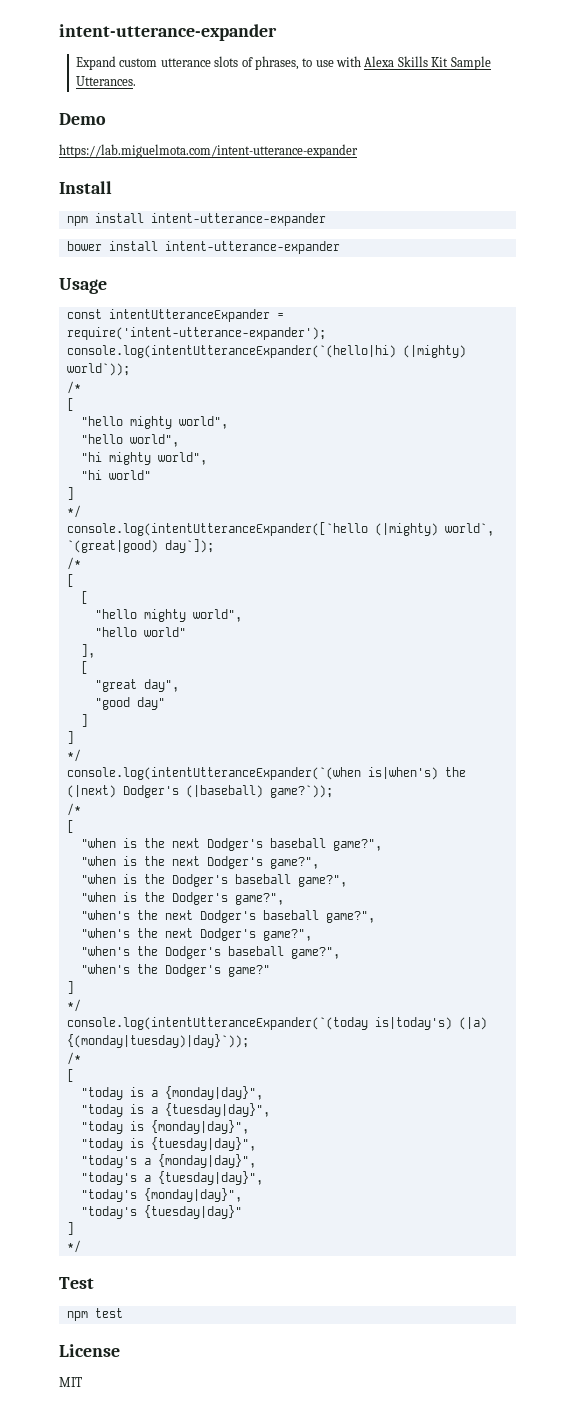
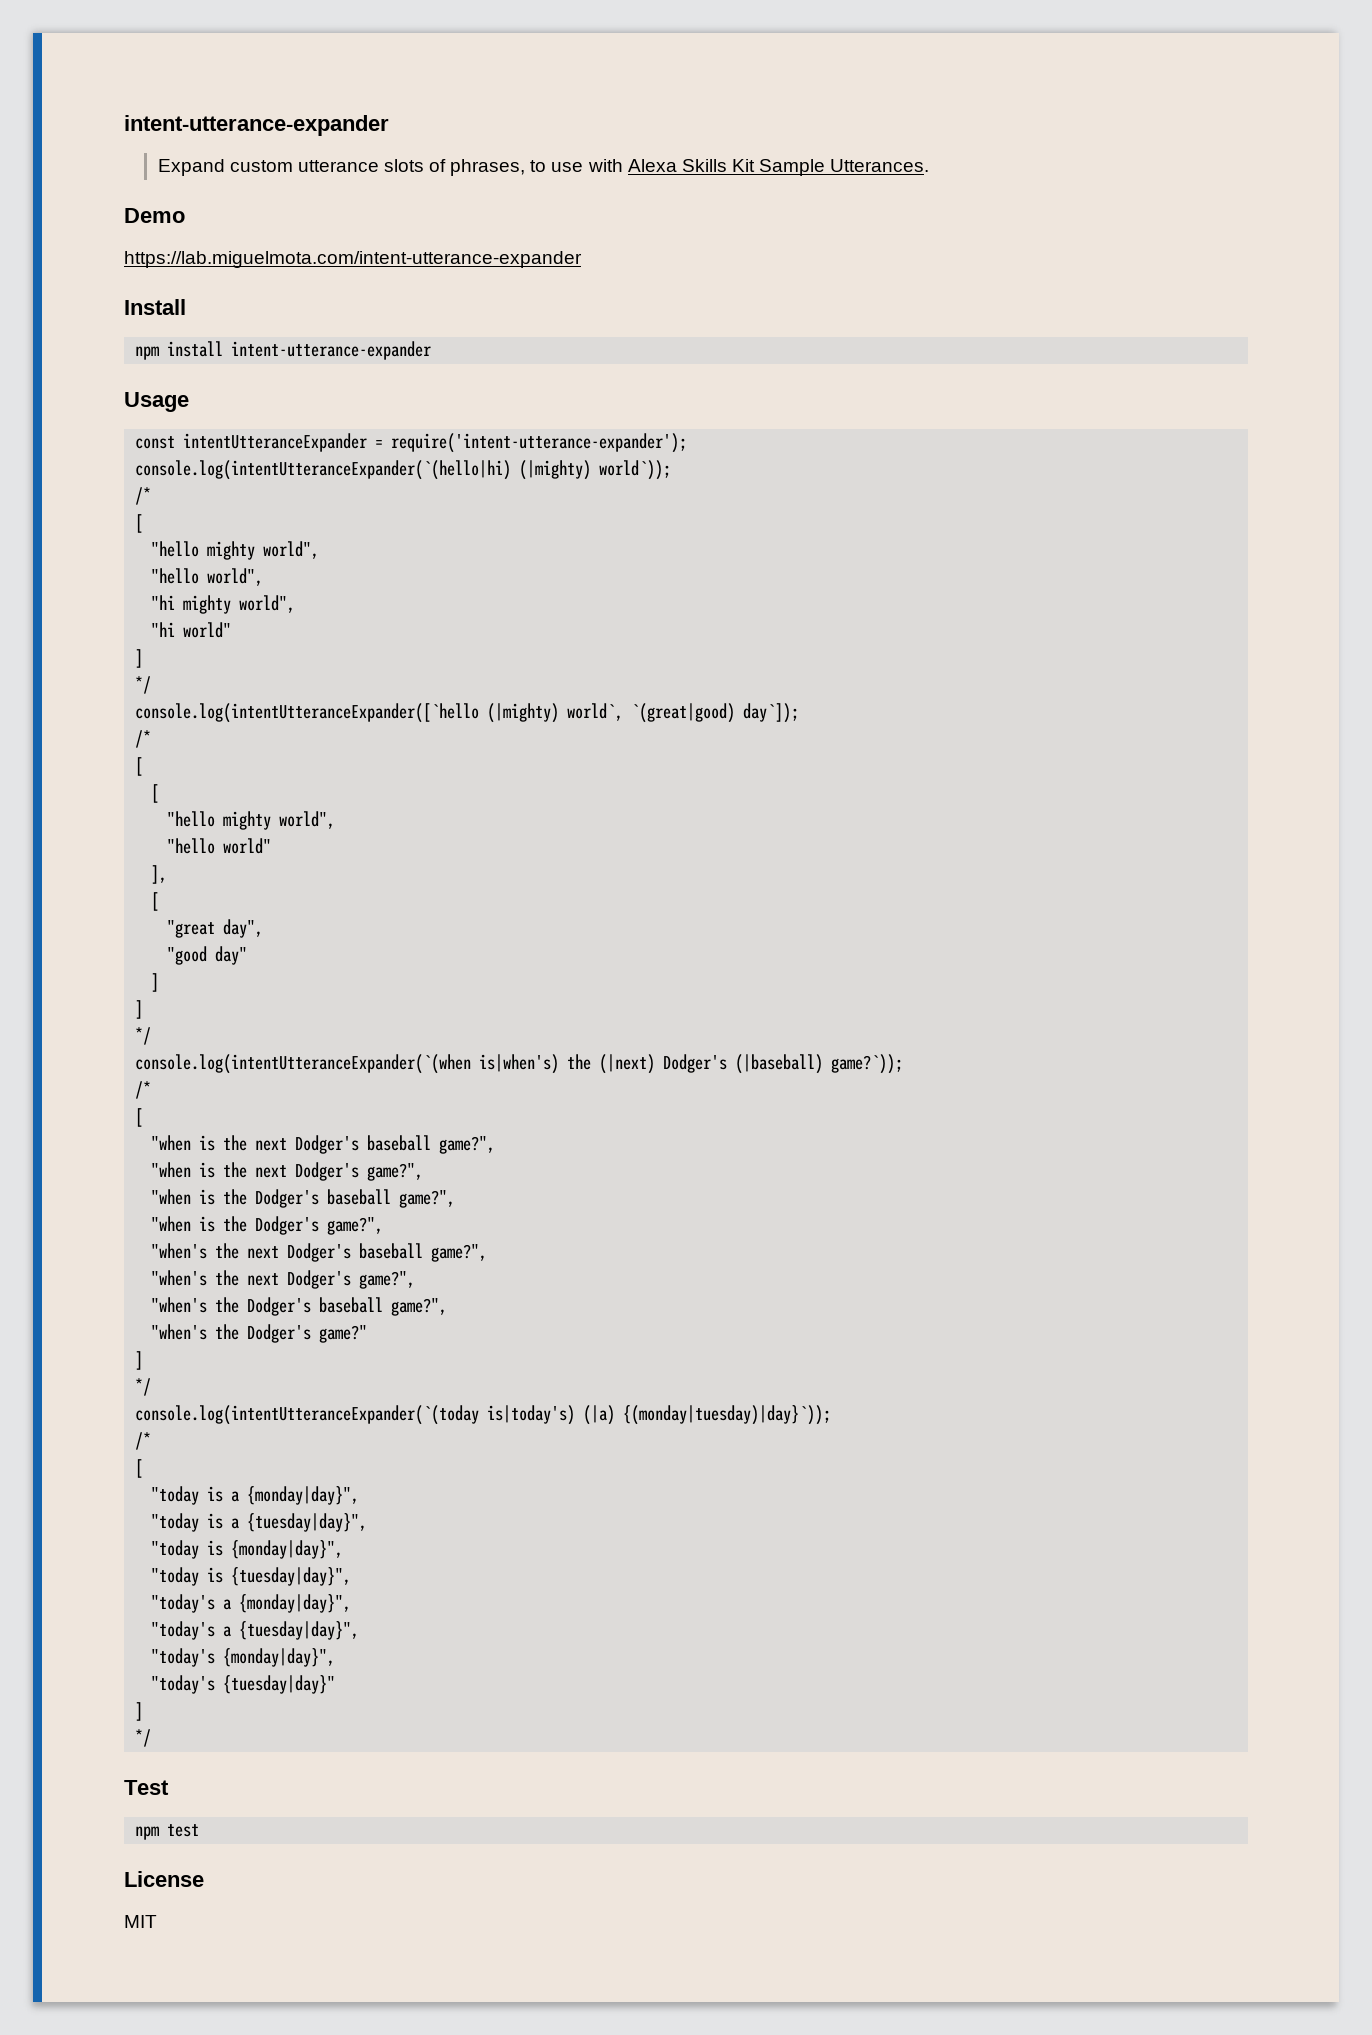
- bower install intent-utterance-expander

